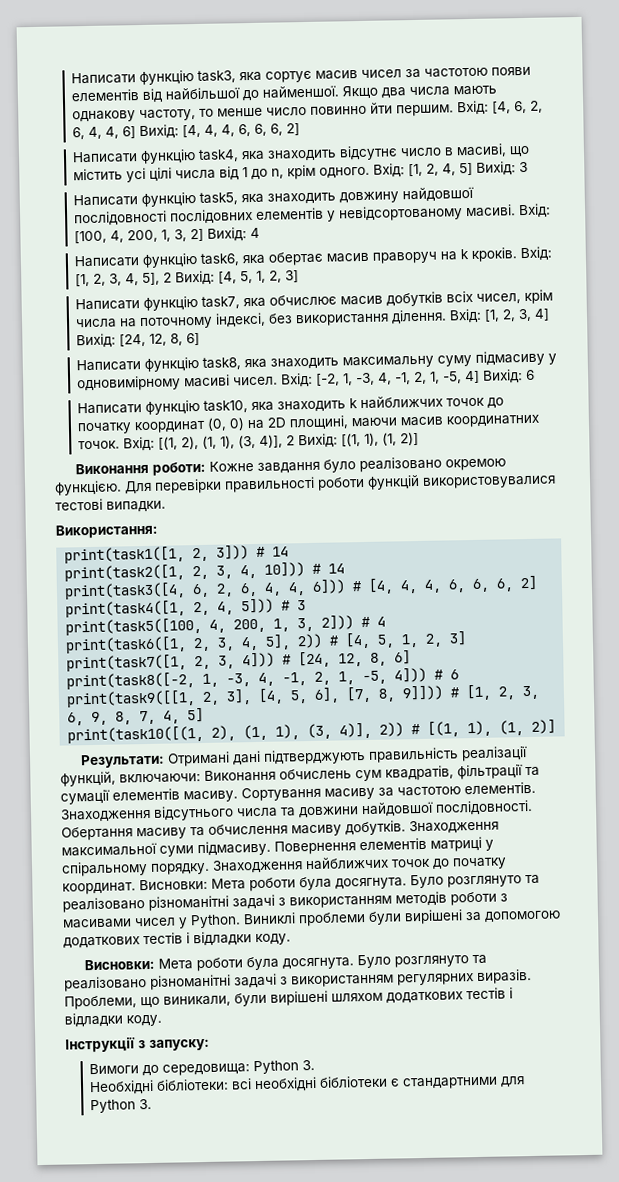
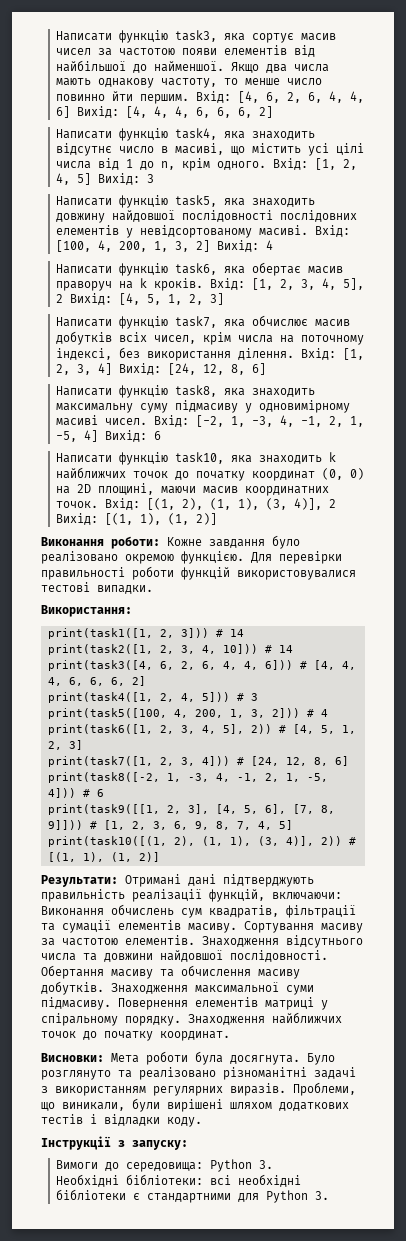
- Висновки: Мета роботи була досягнута. Було розглянуто та реалізовано різноманітні задачі з використанням методів роботи з масивами чисел у Python. Виниклі проблеми були вирішені за допомогою додаткових тестів і відладки коду.

